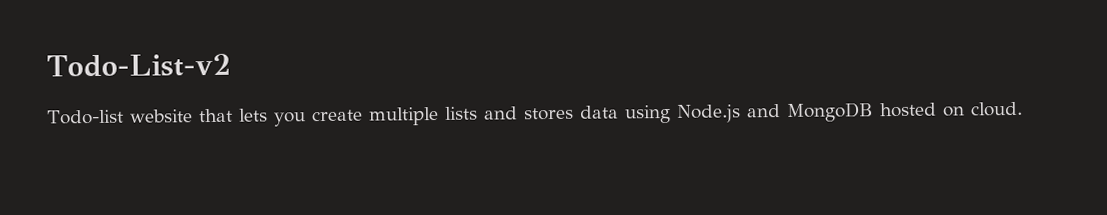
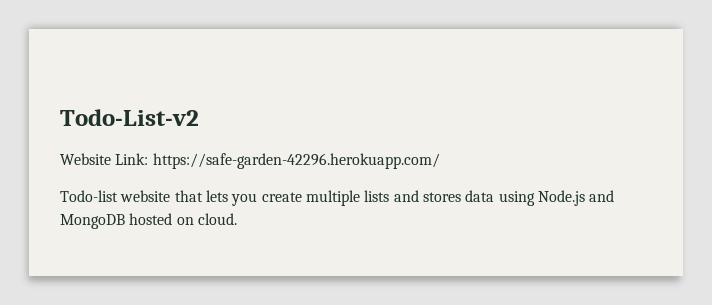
+ Website Link: https://safe-garden-42296.herokuapp.com/

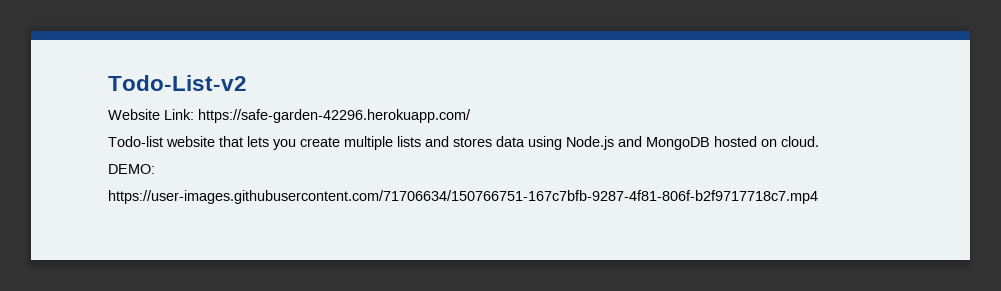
+ DEMO:
+ https://user-images.githubusercontent.com/71706634/150766751-167c7bfb-9287-4f81-806f-b2f9717718c7.mp4

